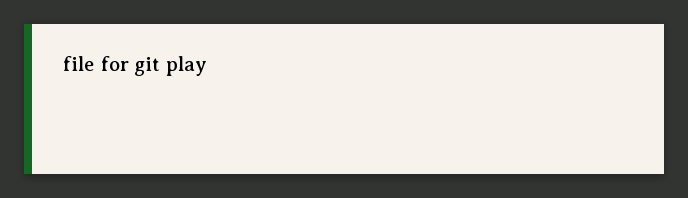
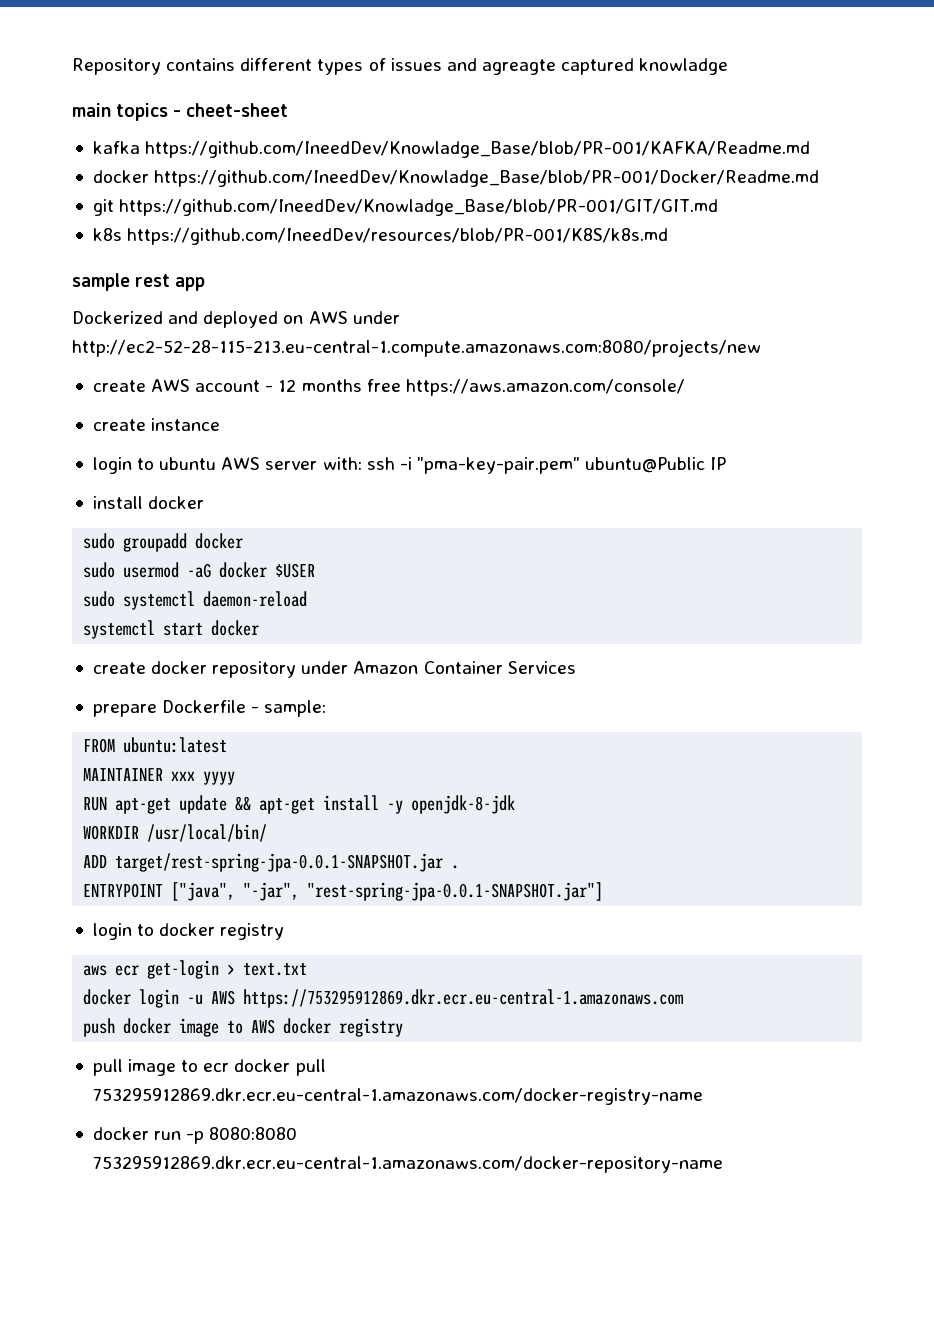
- file for git play
+ Repository contains different types of issues and agreagte captured knowladge
+ main topics - cheet-sheet
+ kafka https://github.com/IneedDev/Knowladge_Base/blob/PR-001/KAFKA/Readme.md
+ docker https://github.com/IneedDev/Knowladge_Base/blob/PR-001/Docker/Readme.md
+ git https://github.com/IneedDev/Knowladge_Base/blob/PR-001/GIT/GIT.md
+ k8s https://github.com/IneedDev/resources/blob/PR-001/K8S/k8s.md
+ sample rest app
+ Dockerized and deployed on AWS under http://ec2-52-28-115-213.eu-central-1.compute.amazonaws.com:8080/projects/new
+ create AWS account - 12 months free https://aws.amazon.com/console/
+ create instance
+ login to ubuntu AWS server with: ssh -i "pma-key-pair.pem" ubuntu@Public IP
+ install docker
+ sudo groupadd docker
+ sudo usermod -aG docker $USER
+ sudo systemctl daemon-reload
+ systemctl start docker
+ create docker repository under Amazon Container Services
+ prepare Dockerfile - sample:
+ FROM ubuntu:latest
+ MAINTAINER xxx yyyy
+ RUN apt-get update && apt-get install -y openjdk-8-jdk
+ WORKDIR /usr/local/bin/
+ ADD target/rest-spring-jpa-0.0.1-SNAPSHOT.jar .
+ ENTRYPOINT ["java", "-jar", "rest-spring-jpa-0.0.1-SNAPSHOT.jar"]
+ login to docker registry
+ aws ecr get-login > text.txt
+ docker login -u AWS https://753295912869.dkr.ecr.eu-central-1.amazonaws.com
+ push docker image to AWS docker registry
+ pull image to ecr docker pull 753295912869.dkr.ecr.eu-central-1.amazonaws.com/docker-registry-name
+ docker run -p 8080:8080 753295912869.dkr.ecr.eu-central-1.amazonaws.com/docker-repository-name

